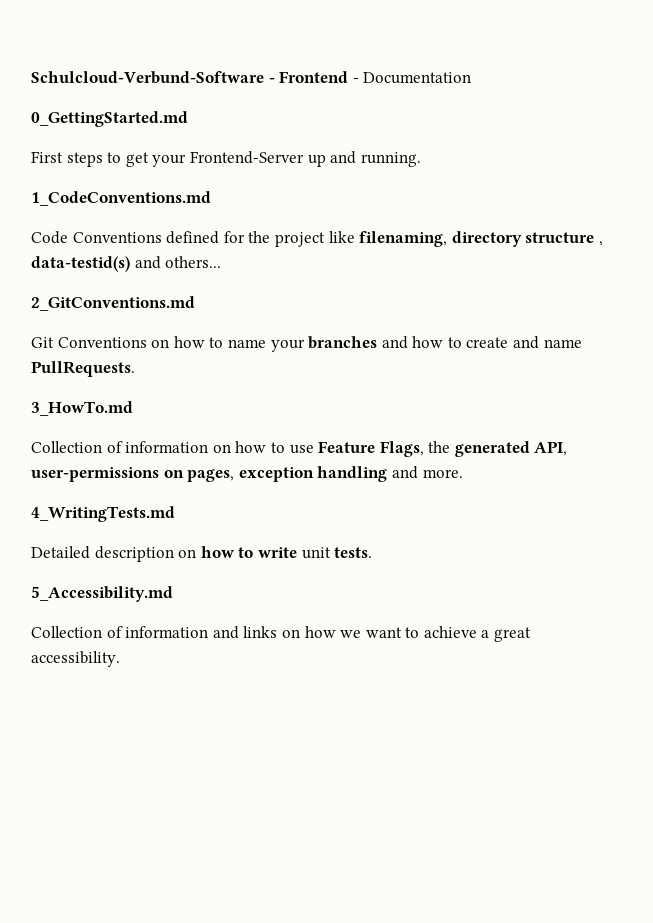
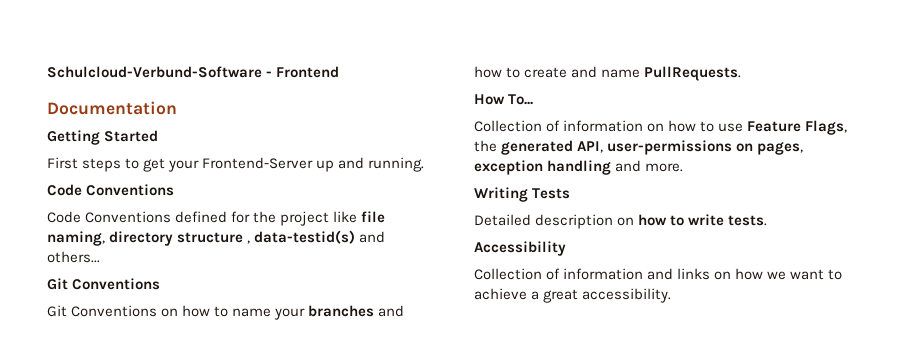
- Schulcloud-Verbund-Software - Frontend - Documentation
+ Schulcloud-Verbund-Software - Frontend
+ Documentation
- 0_GettingStarted.md
+ Getting Started
  First steps to get your Frontend-Server up and running.
- 1_CodeConventions.md
+ Code Conventions
- Code Conventions defined for the project like filenaming, directory structure , data-testid(s) and others...
- 2_GitConventions.md
+ Code Conventions defined for the project like file naming, directory structure , data-testid(s) and others...
+ Git Conventions
- 3_HowTo.md
+ How To...
- 4_WritingTests.md
+ Writing Tests
- Detailed description on how to write unit tests.
+ Detailed description on how to write tests.
- 5_Accessibility.md
+ Accessibility

